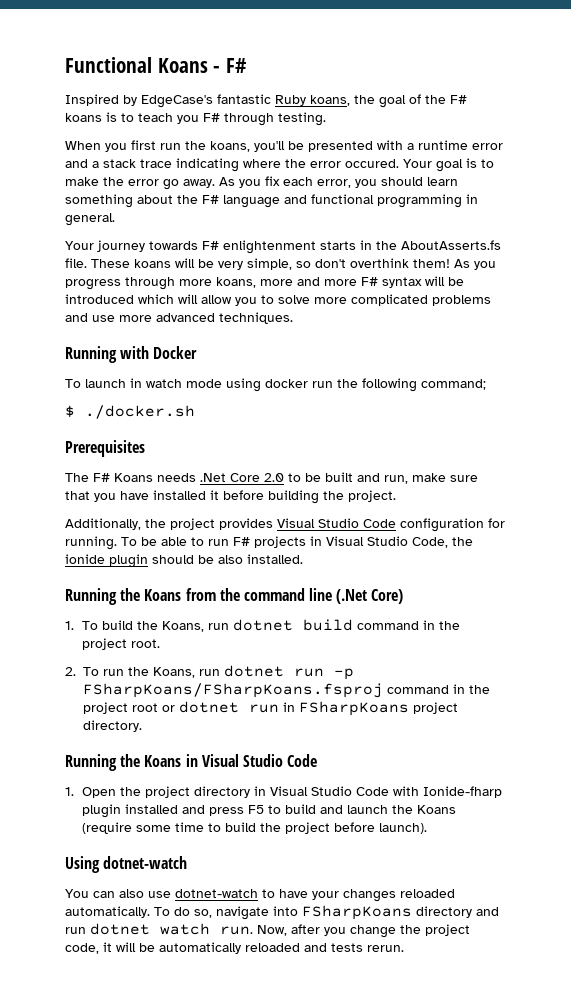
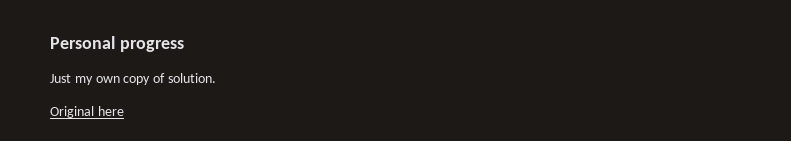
- Functional Koans - F#
- Inspired by EdgeCase's fantastic Ruby koans, the goal of the F# koans is to teach you F# through testing.
- When you first run the koans, you'll be presented with a runtime error and a stack trace indicating where the error occured. Your goal is to make the error go away. As you fix each error, you should learn something about the F# language and functional programming in general.
- Your journey towards F# enlightenment starts in the AboutAsserts.fs file. These koans will be very simple, so don't overthink them! As you progress through more koans, more and more F# syntax will be introduced which will allow you to solve more complicated problems and use more advanced techniques.
- Running with Docker
- To launch in watch mode using docker run the following command;
- $ ./docker.sh
- Prerequisites
- The F# Koans needs .Net Core 2.0 to be built and run, make sure that you have installed it before building the project.
- Additionally, the project provides Visual Studio Code configuration for running. To be able to run F# projects in Visual Studio Code, the ionide plugin should be also installed.
- Running the Koans from the command line (.Net Core)
- 1. To build the Koans, run dotnet build command in the project root.
- 2. To run the Koans, run dotnet run -p FSharpKoans/FSharpKoans.fsproj command in the project root or dotnet run in FSharpKoans project directory.
- Running the Koans in Visual Studio Code
- 1. Open the project directory in Visual Studio Code with Ionide-fharp plugin installed and press F5 to build and launch the Koans (require some time to build the project before launch).
- Using dotnet-watch
- You can also use dotnet-watch to have your changes reloaded automatically. To do so, navigate into FSharpKoans directory and run dotnet watch run. Now, after you change the project code, it will be automatically reloaded and tests rerun.
+ Personal progress
+ Just my own copy of solution.
+ Original here

